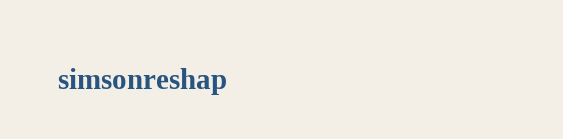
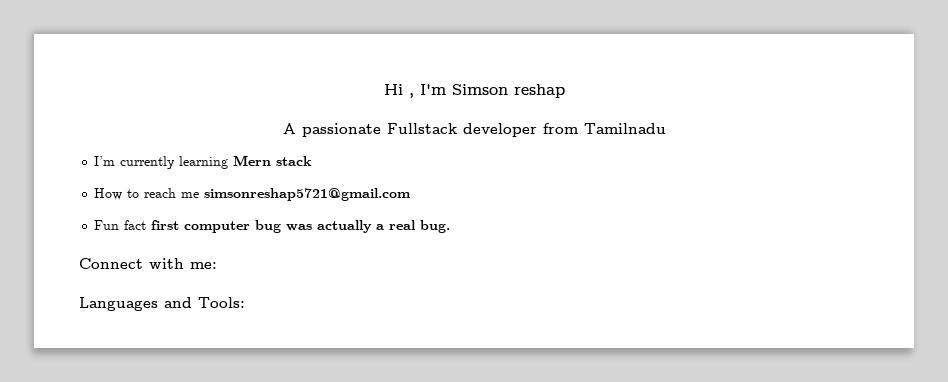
- simsonreshap
+ Hi , I'm Simson reshap
+ A passionate Fullstack developer from Tamilnadu
+ I’m currently learning Mern stack
+ How to reach me simsonreshap5721@gmail.com
+ Fun fact first computer bug was actually a real bug.
+ Connect with me:
+ Languages and Tools:

